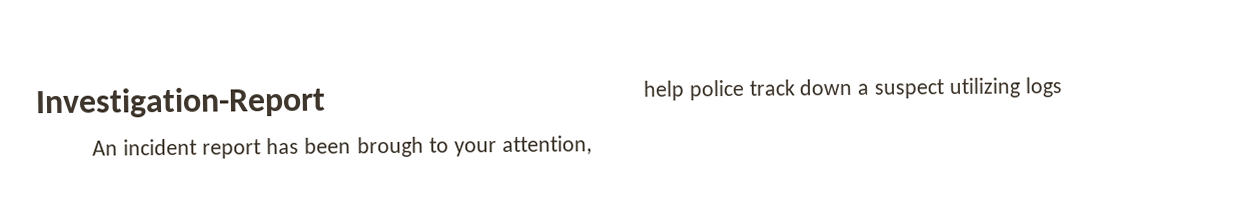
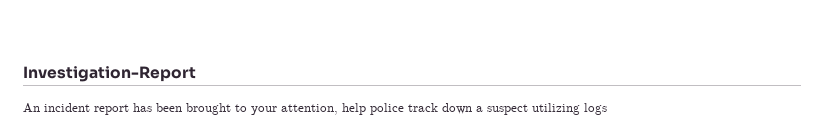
- An incident report has been brough to your attention, help police track down a suspect utilizing logs
+ An incident report has been brought to your attention, help police track down a suspect utilizing logs

